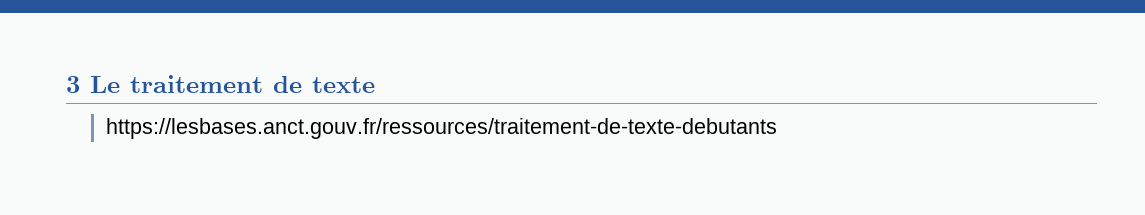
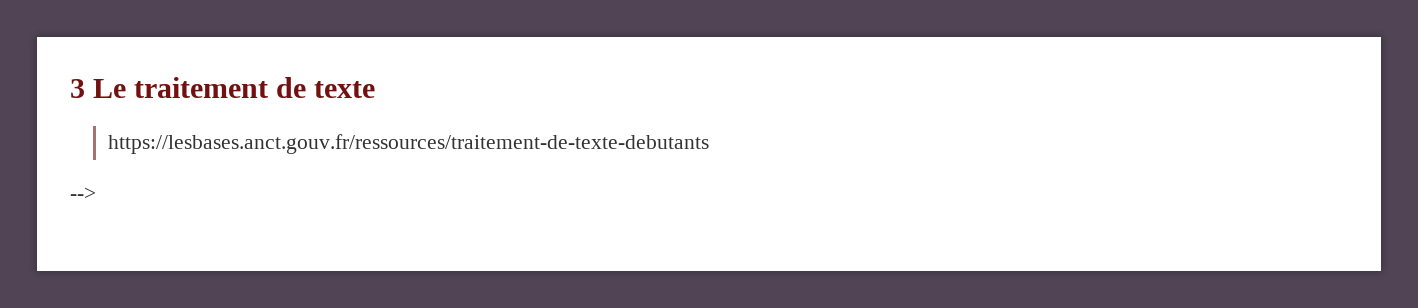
+ -->

